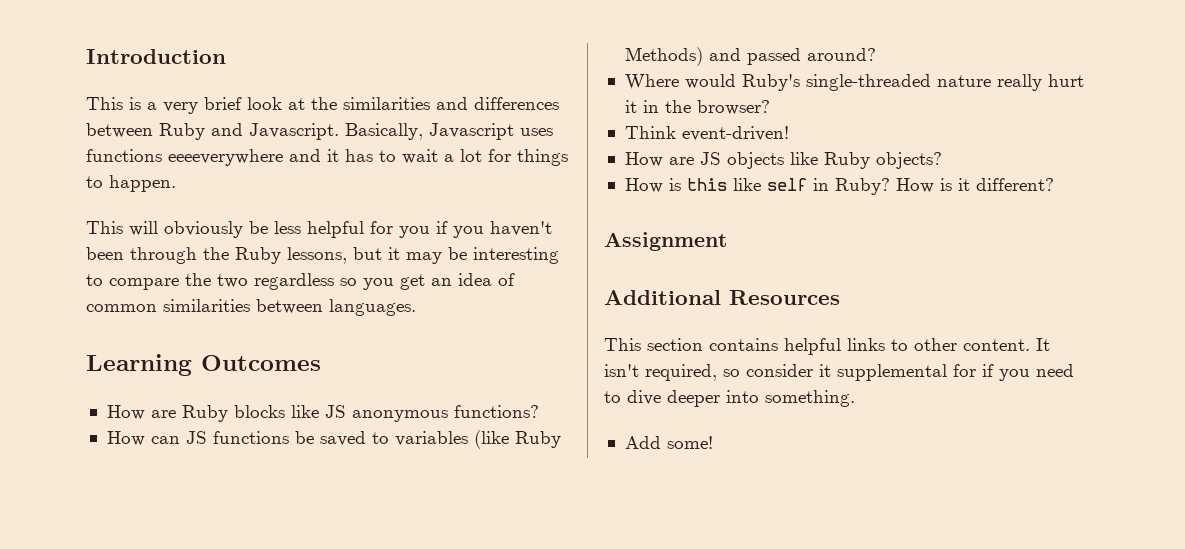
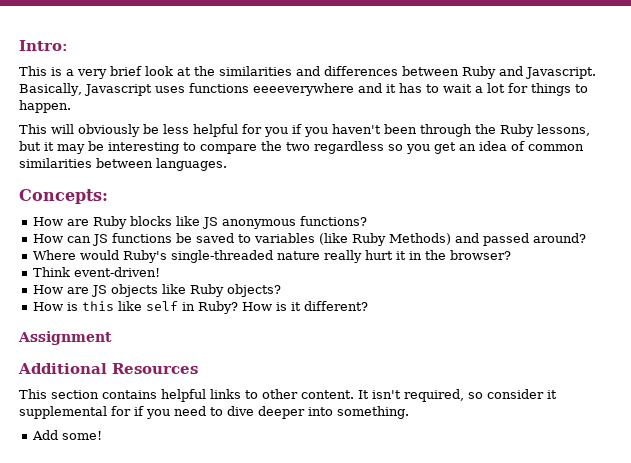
- Introduction
+ Intro:
- Learning Outcomes
+ Concepts:

